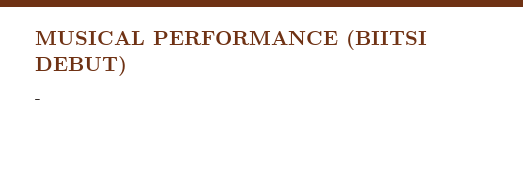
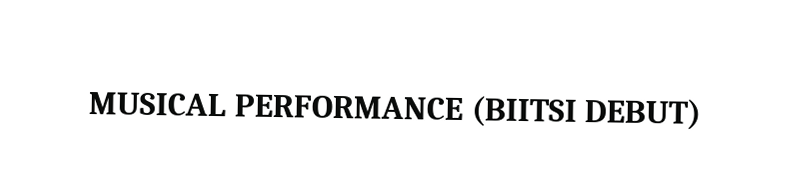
- -

